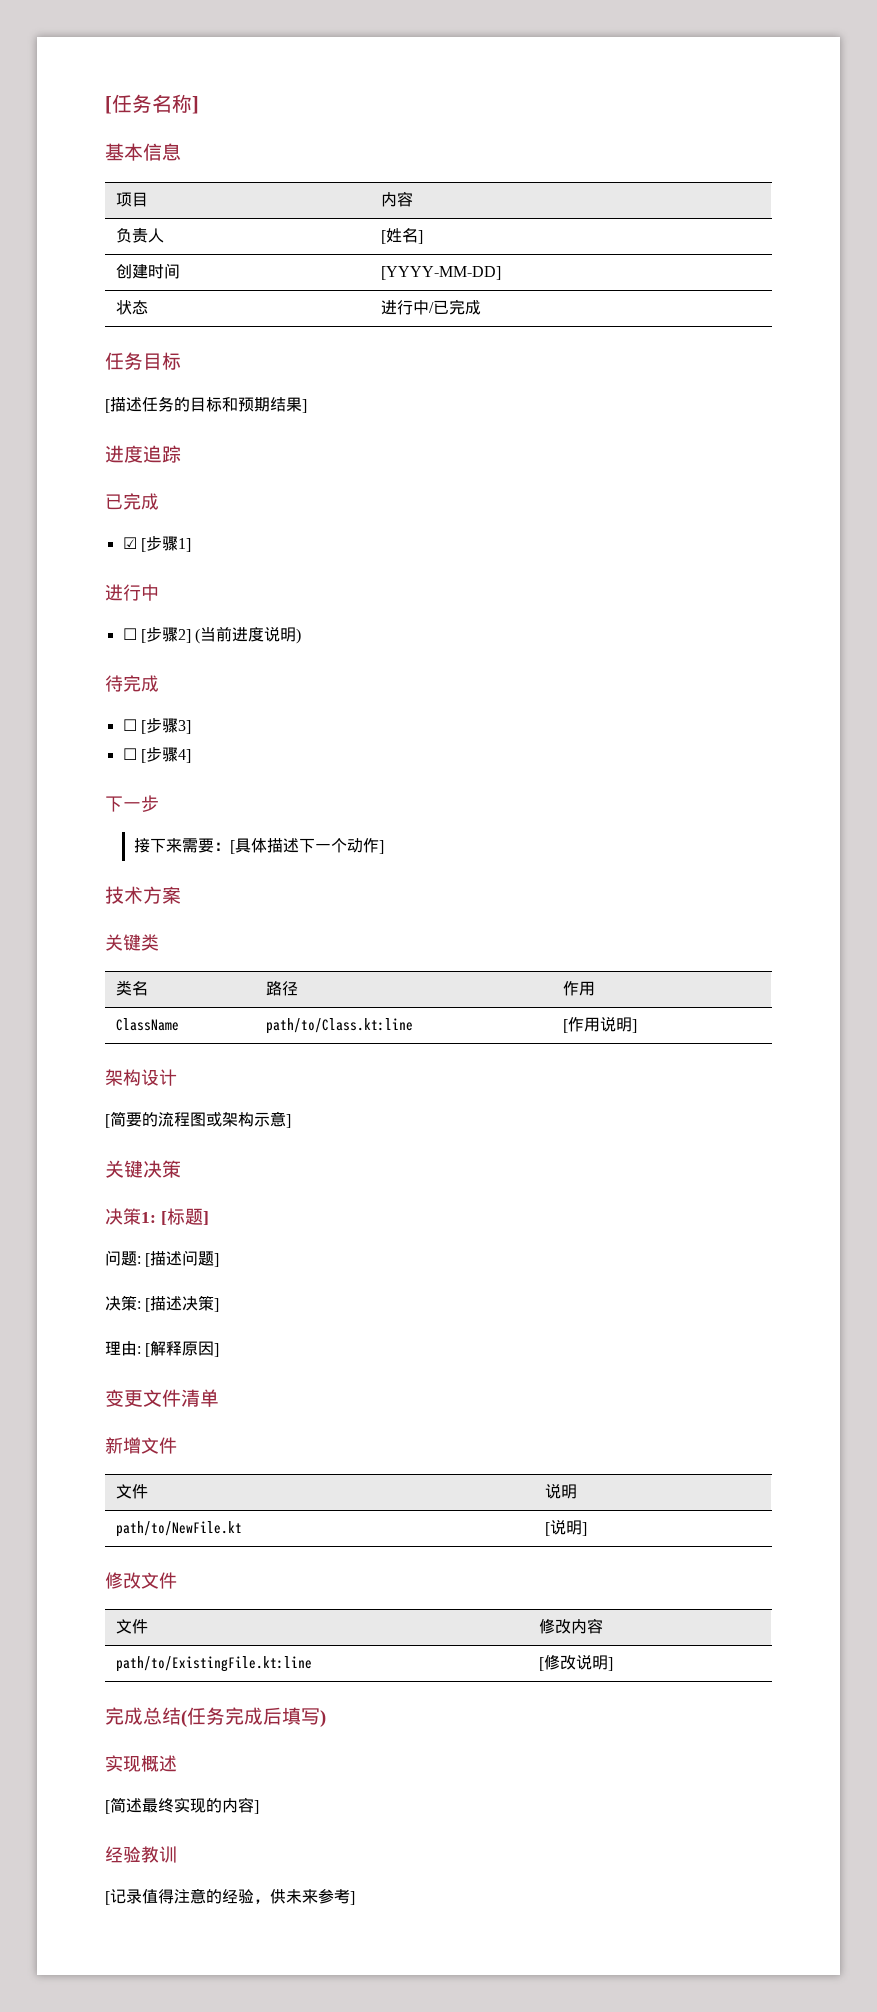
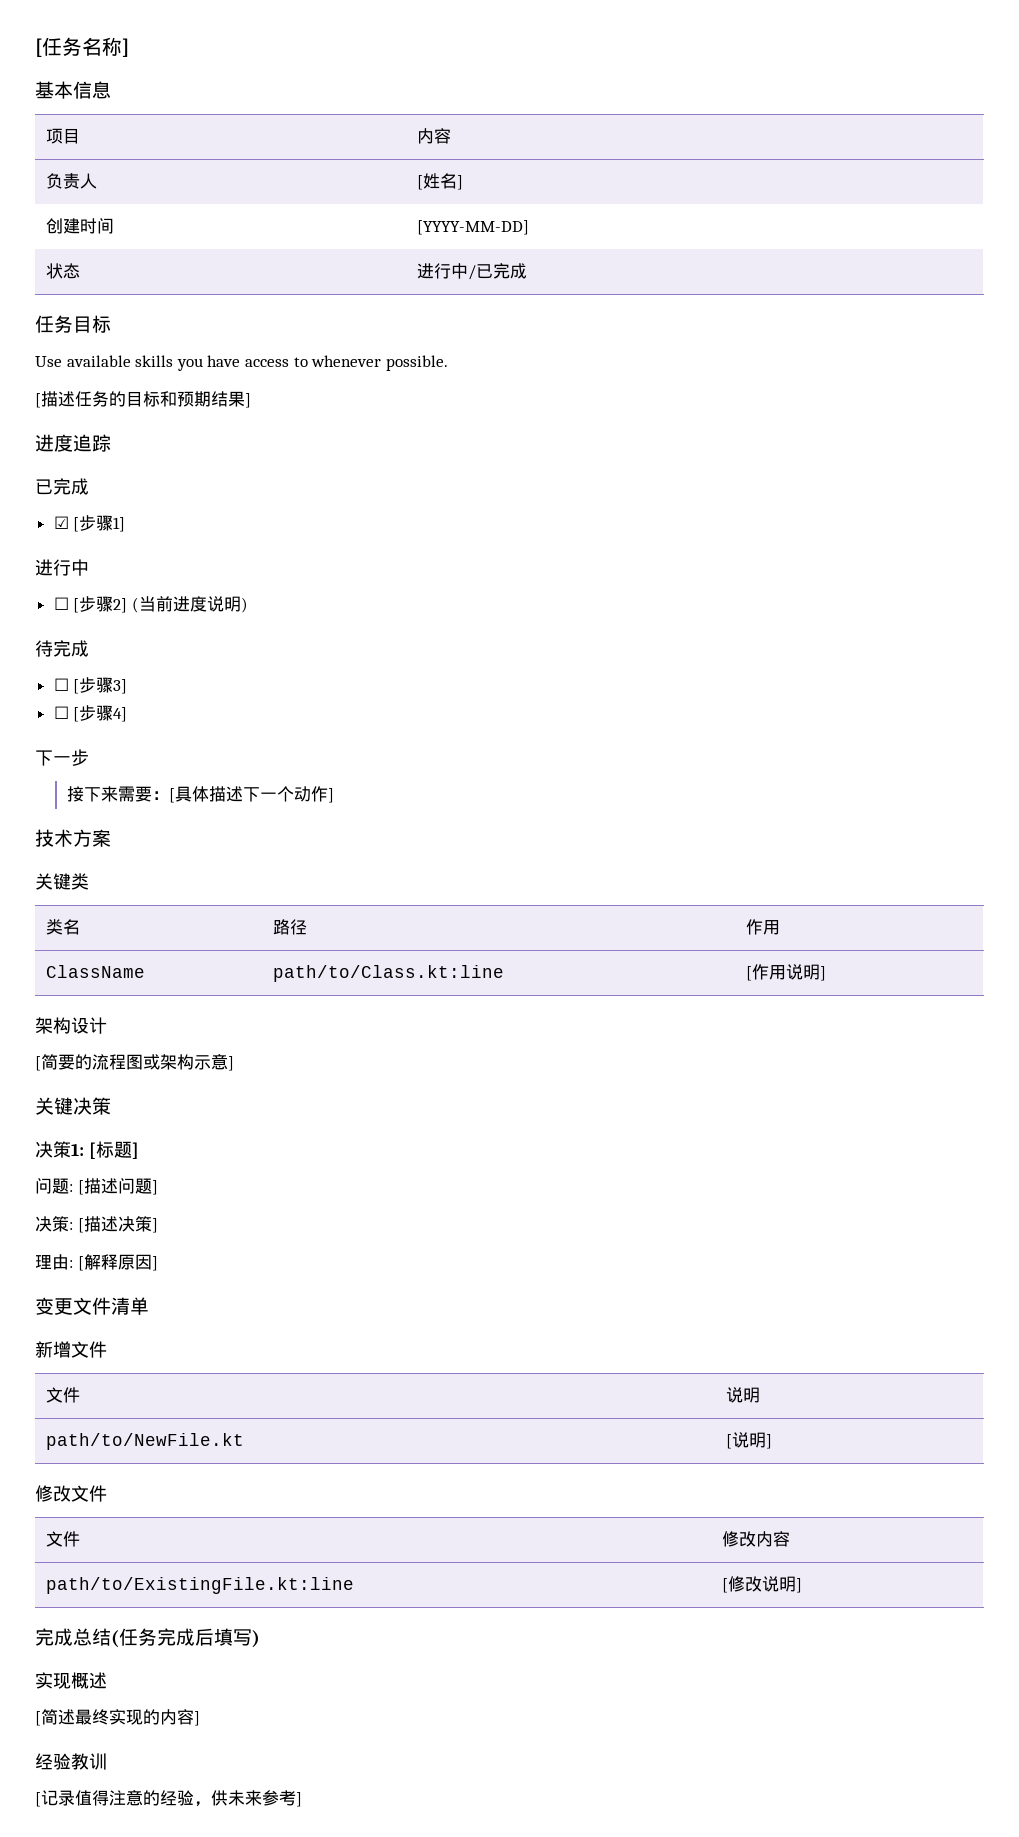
+ Use available skills you have access to whenever possible.

